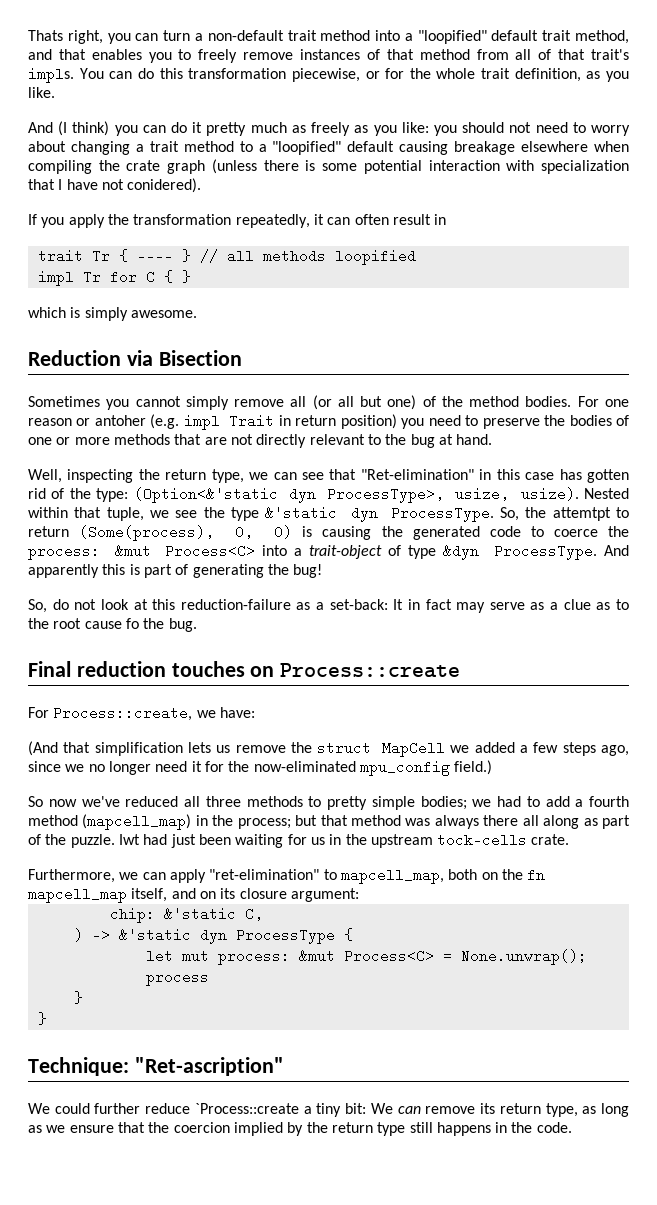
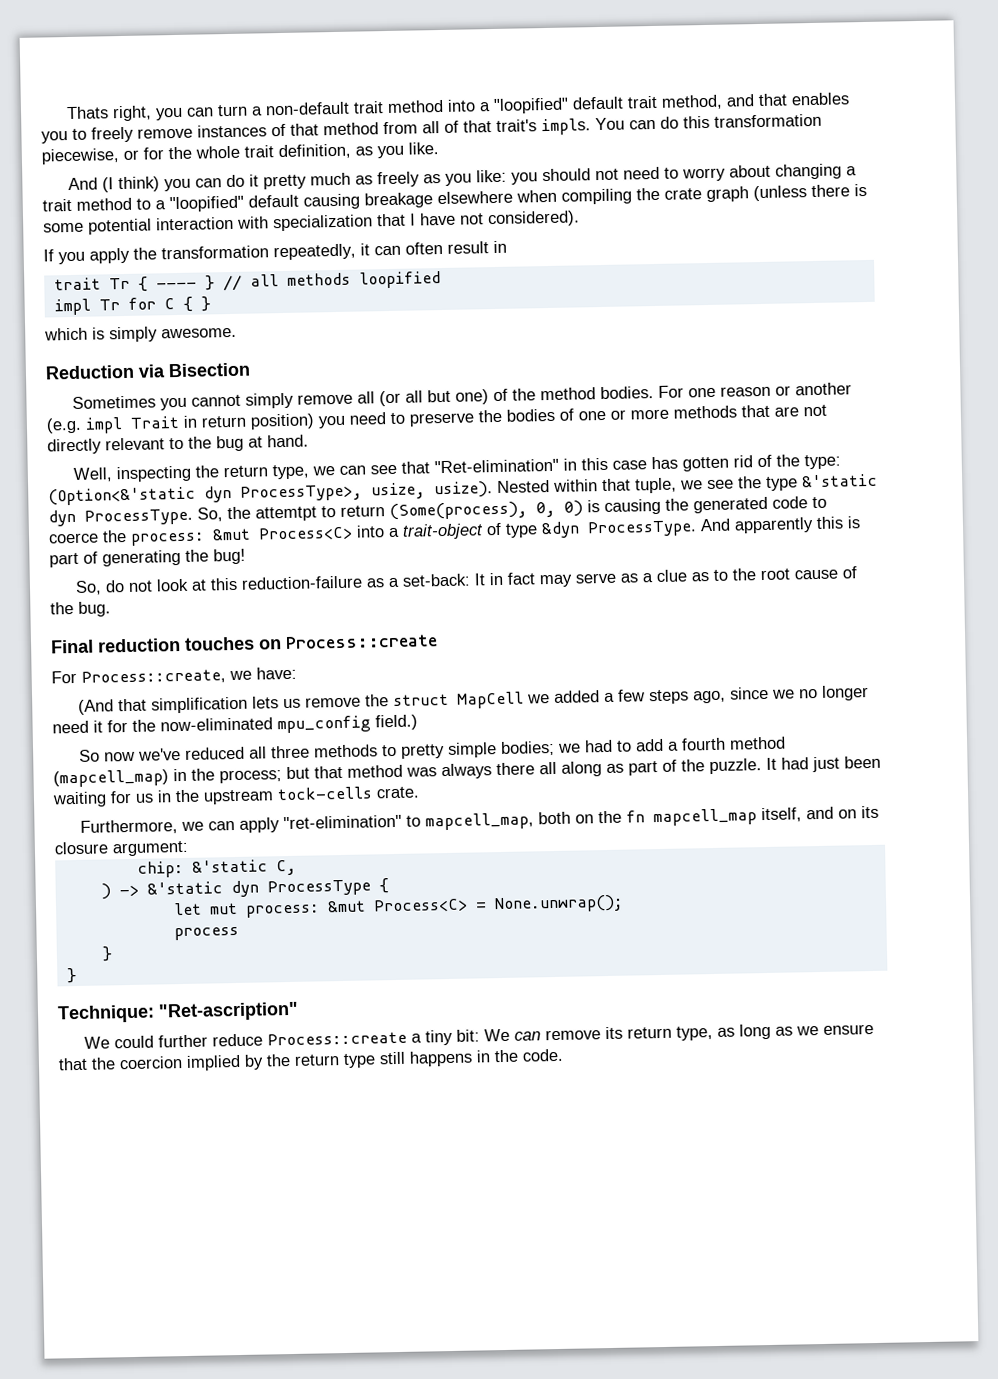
- And (I think) you can do it pretty much as freely as you like: you should not need to worry about changing a trait method to a "loopified" default causing breakage elsewhere when compiling the crate graph (unless there is some potential interaction with specialization that I have not conidered).
+ And (I think) you can do it pretty much as freely as you like: you should not need to worry about changing a trait method to a "loopified" default causing breakage elsewhere when compiling the crate graph (unless there is some potential interaction with specialization that I have not considered).
- For one reason or antoher (e.g. impl Trait in return position) you need to preserve the bodies of one or more methods that are not directly relevant to the bug at hand.
+ For one reason or another (e.g. impl Trait in return position) you need to preserve the bodies of one or more methods that are not directly relevant to the bug at hand.
- So, do not look at this reduction-failure as a set-back: It in fact may serve as a clue as to the root cause fo the bug.
+ So, do not look at this reduction-failure as a set-back: It in fact may serve as a clue as to the root cause of the bug.
- Iwt had just been waiting for us in the upstream tock-cells crate.
+ It had just been waiting for us in the upstream tock-cells crate.
- We could further reduce `Process::create a tiny bit: We can remove its return type, as long as we ensure that the coercion implied by the return type still happens in the code.
+ We could further reduce Process::create a tiny bit: We can remove its return type, as long as we ensure that the coercion implied by the return type still happens in the code.

